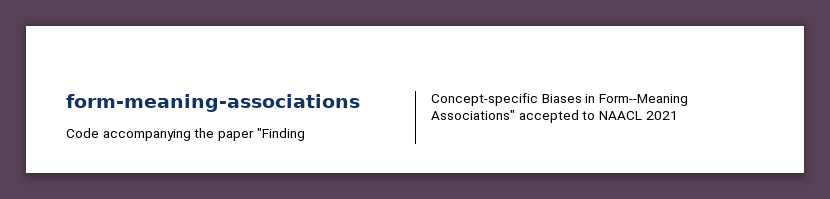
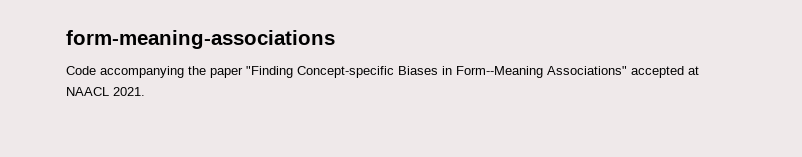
- Code accompanying the paper "Finding Concept-specific Biases in Form--Meaning Associations" accepted to NAACL 2021
+ Code accompanying the paper "Finding Concept-specific Biases in Form--Meaning Associations" accepted at NAACL 2021.

